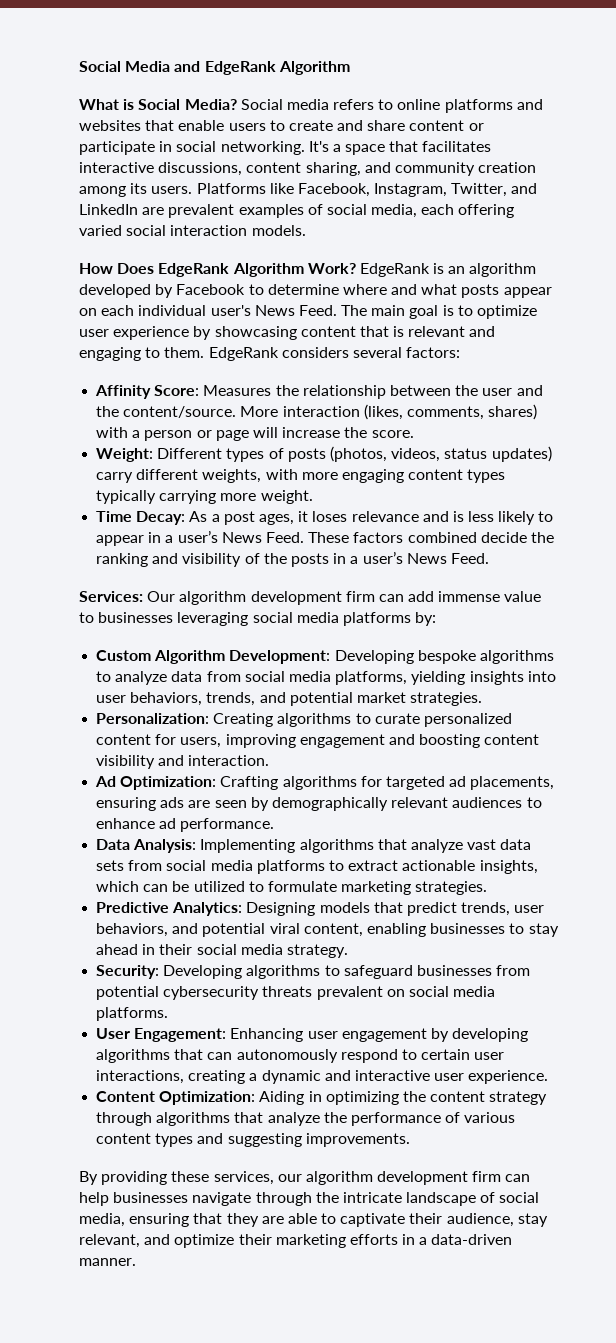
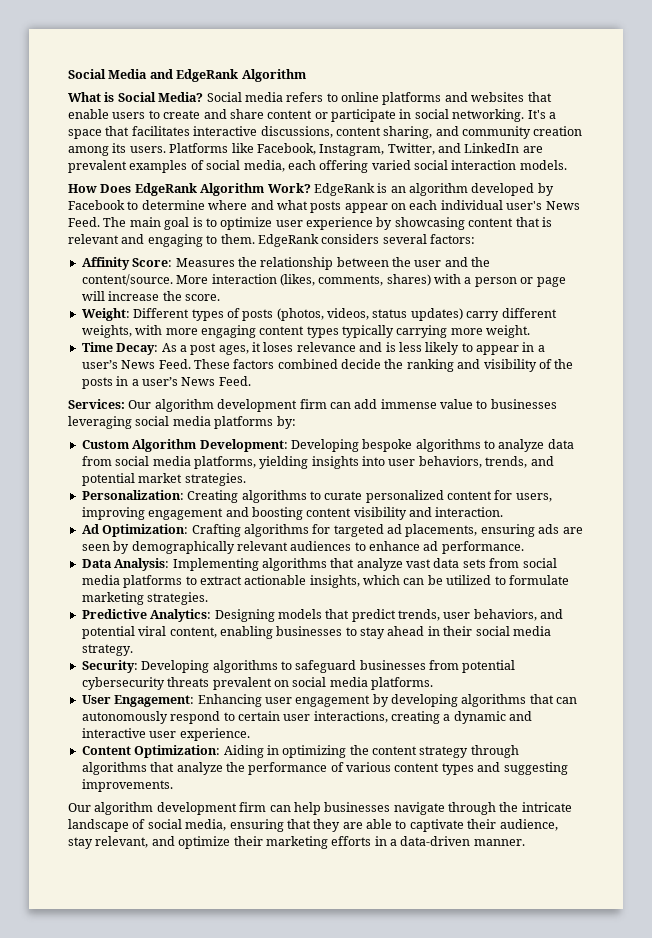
- By providing these services, our algorithm development firm can help businesses navigate through the intricate landscape of social media, ensuring that they are able to captivate their audience, stay relevant, and optimize their marketing efforts in a data-driven manner.
+ Our algorithm development firm can help businesses navigate through the intricate landscape of social media, ensuring that they are able to captivate their audience, stay relevant, and optimize their marketing efforts in a data-driven manner.

